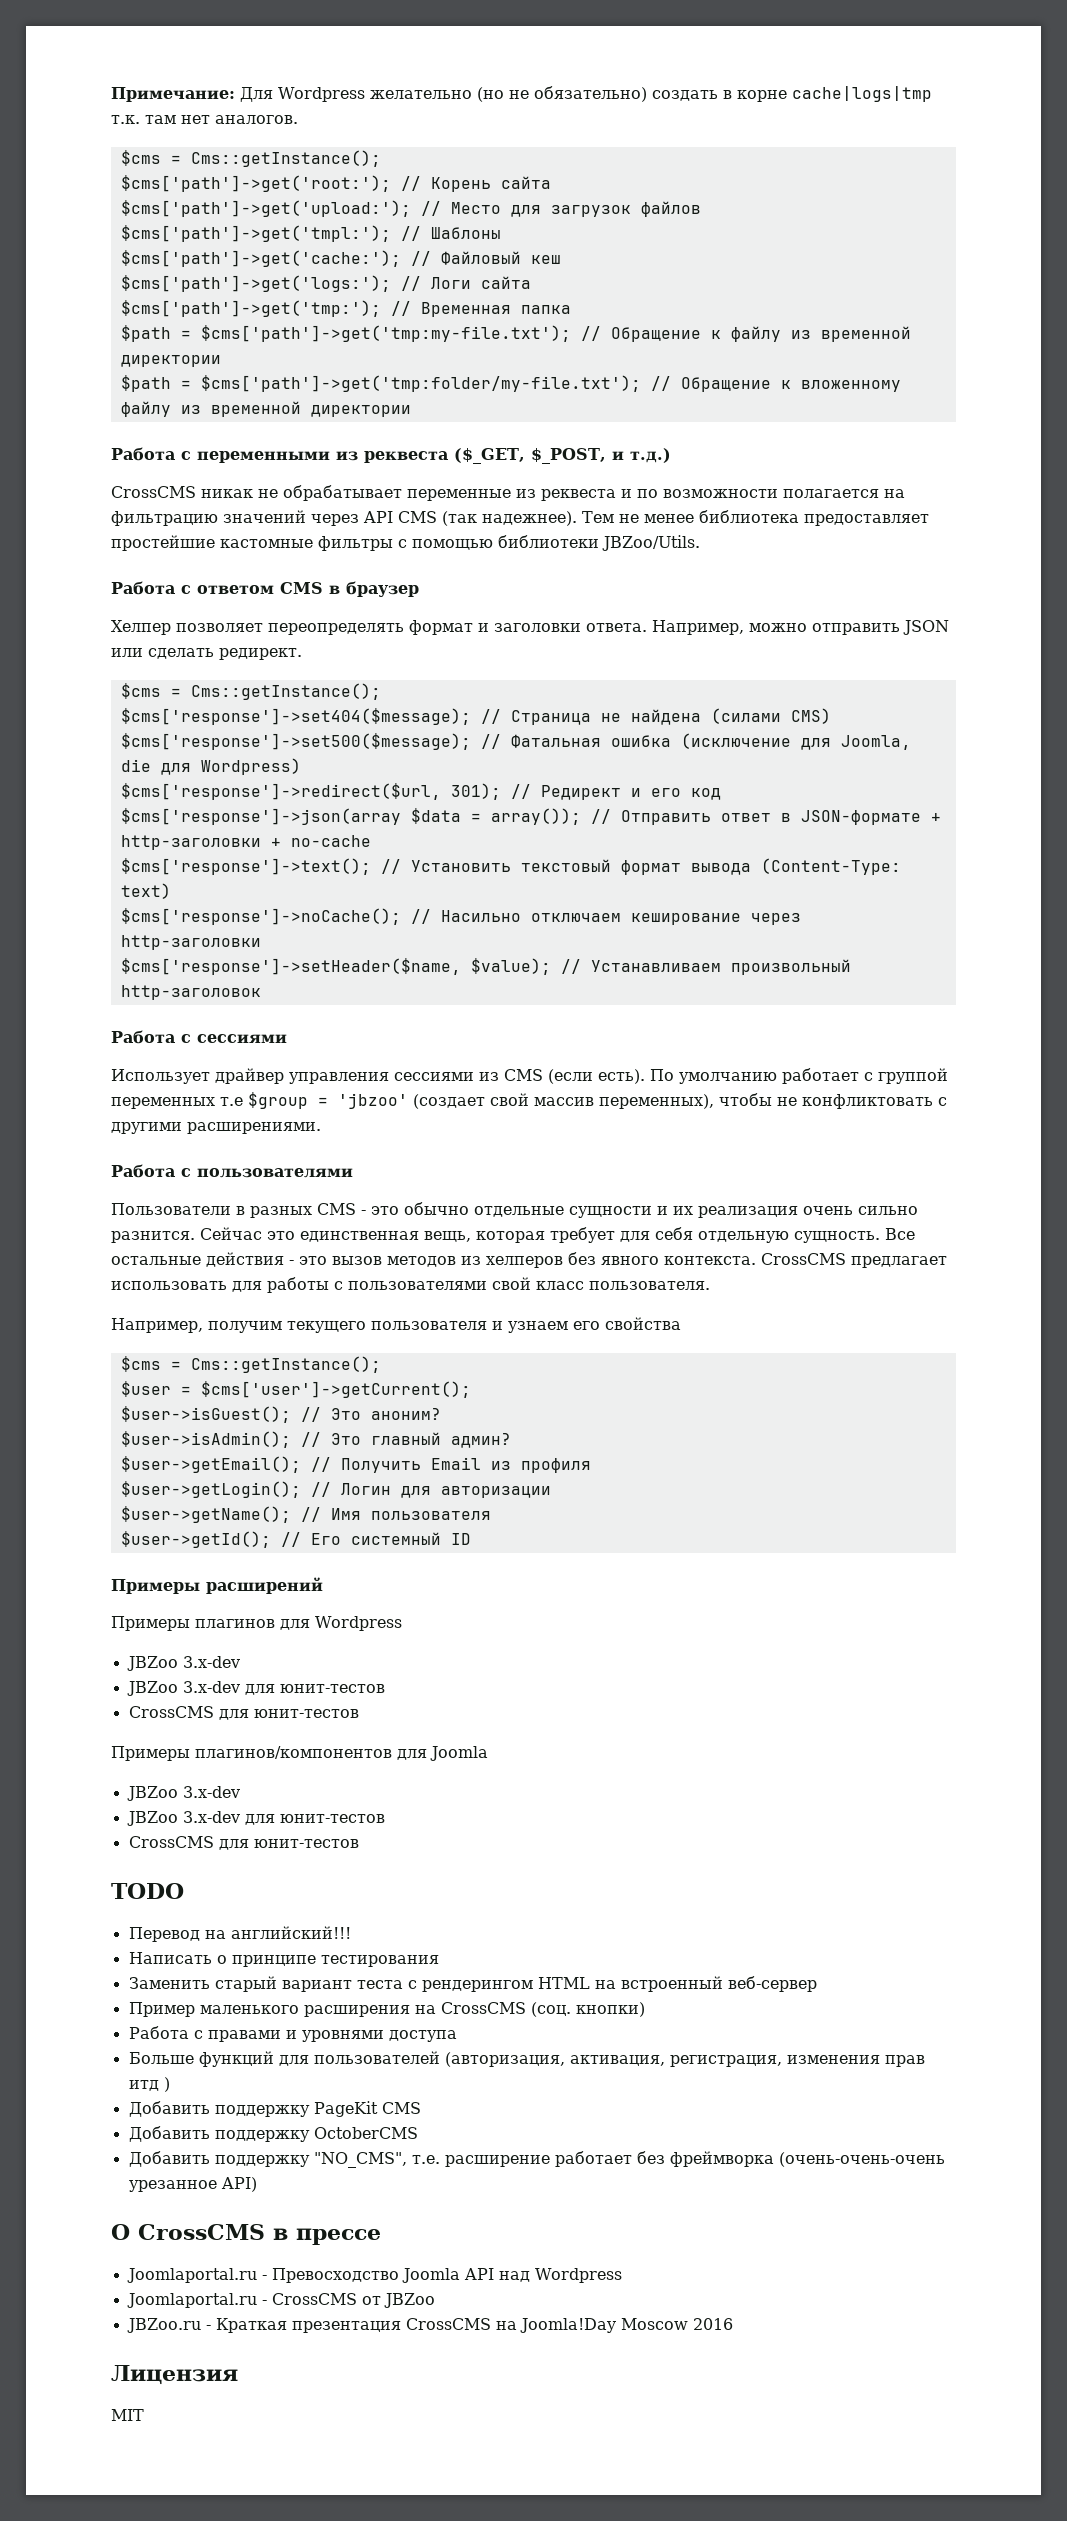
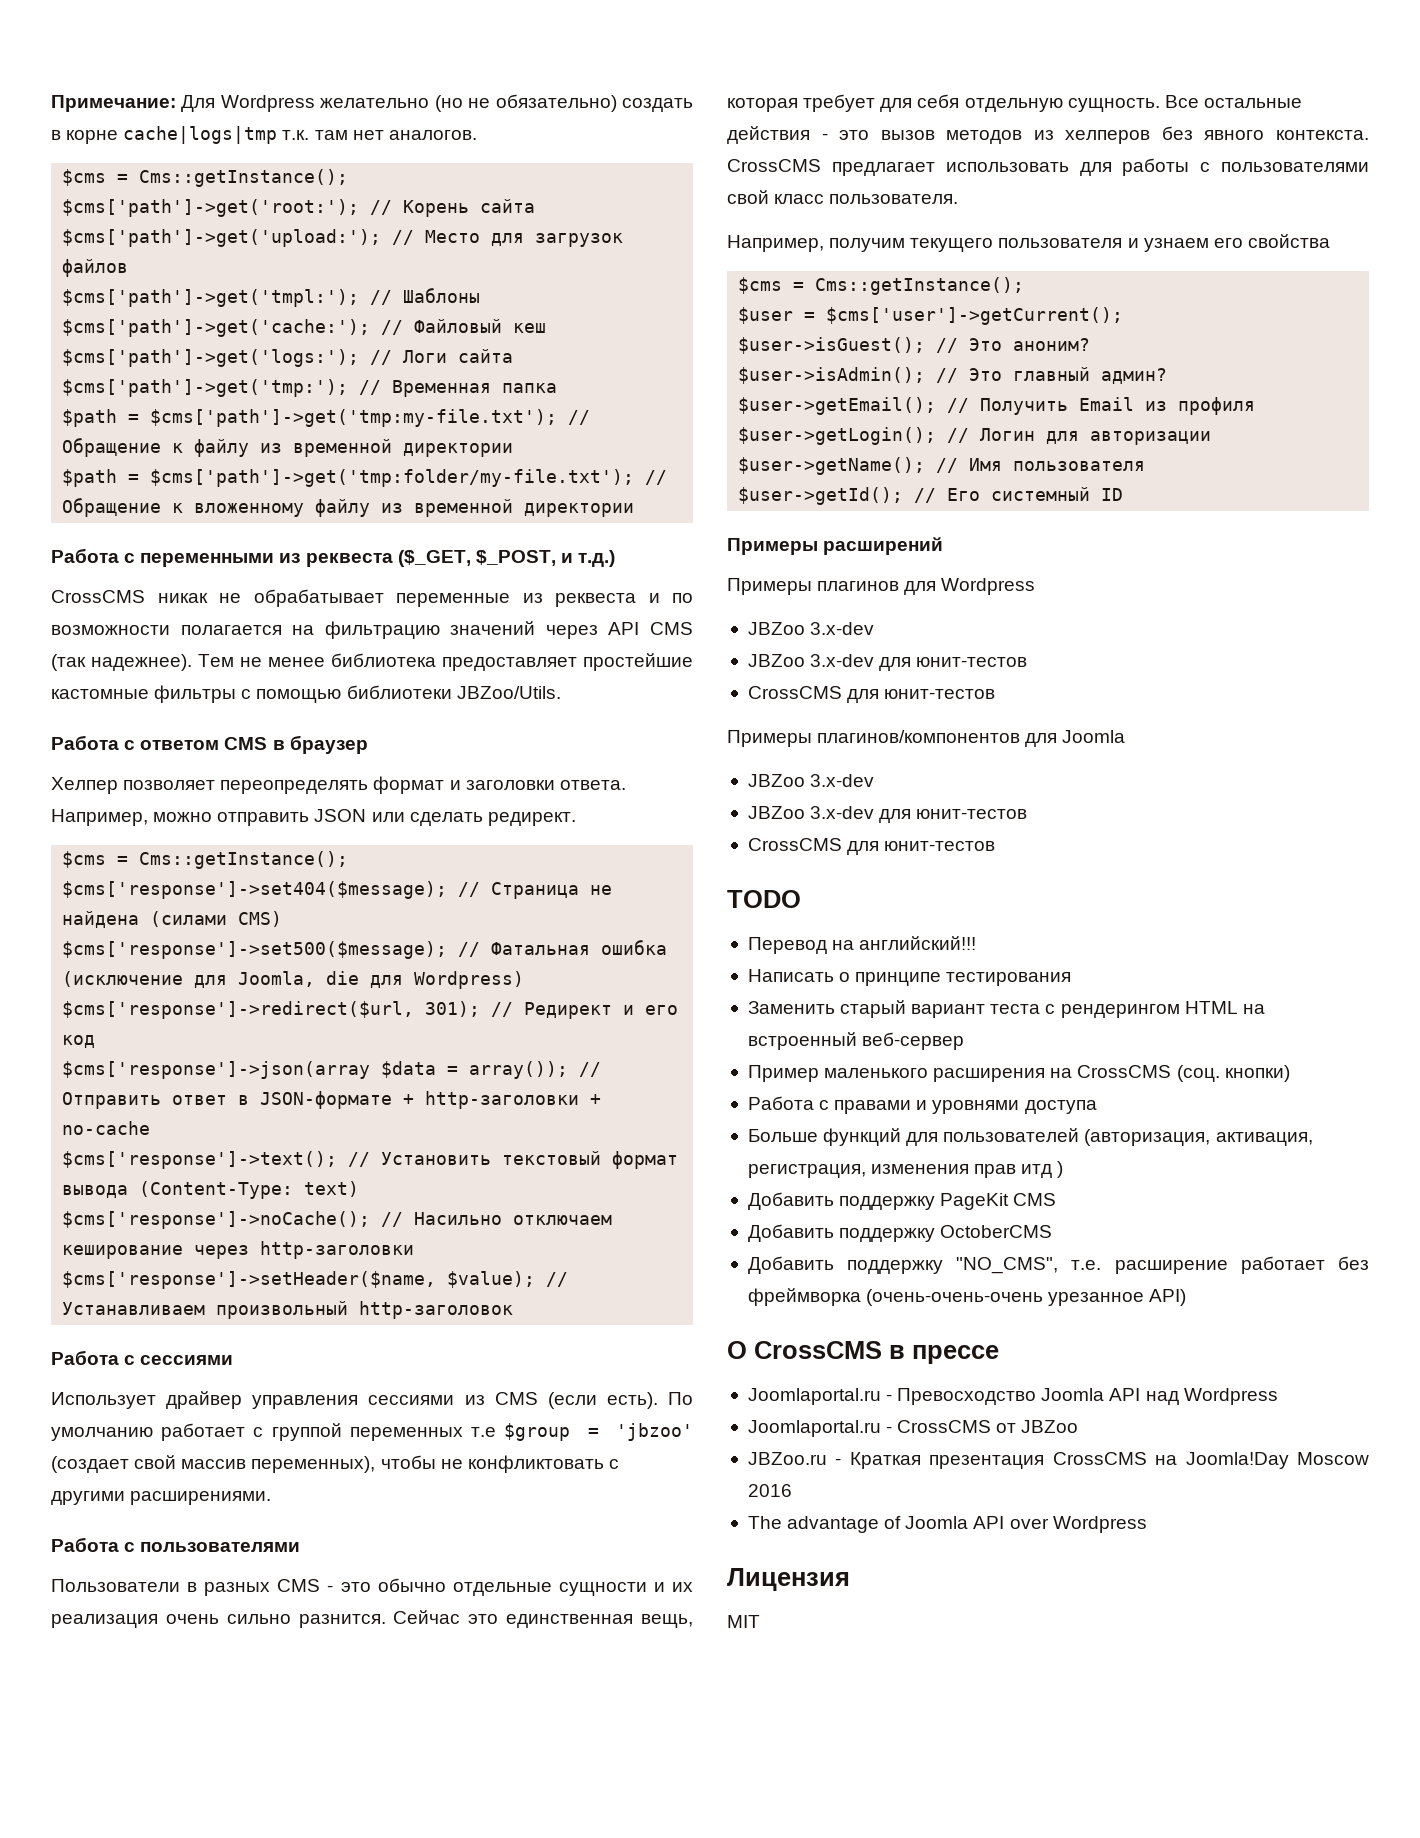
+ The advantage of Joomla API over Wordpress

